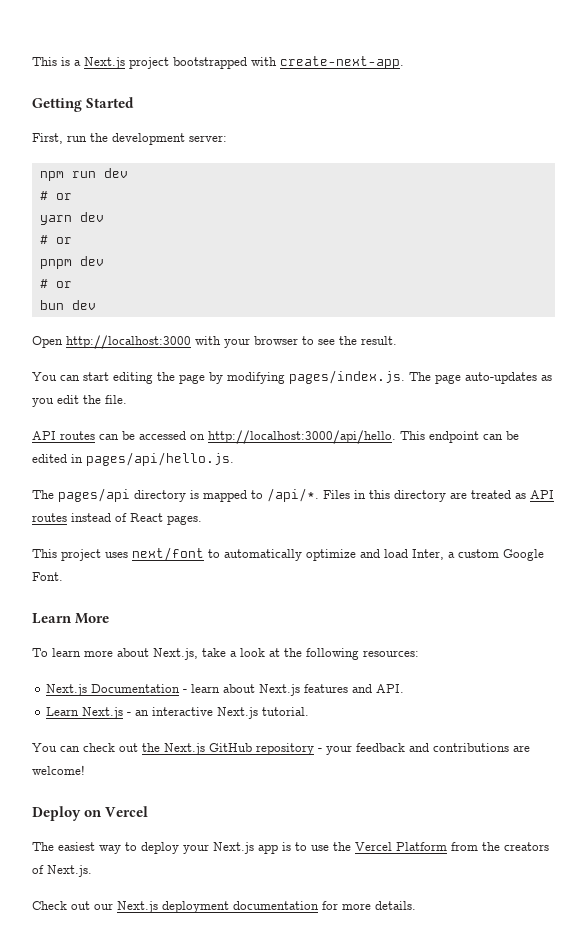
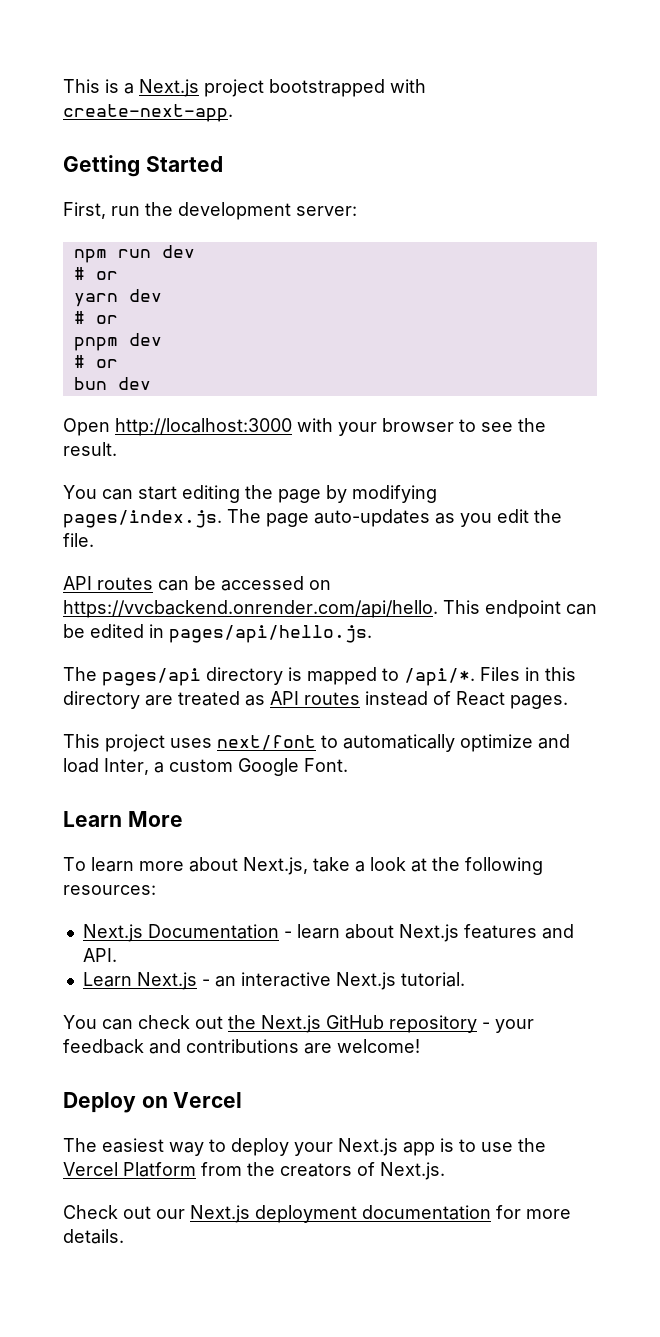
- API routes can be accessed on http://localhost:3000/api/hello. This endpoint can be edited in pages/api/hello.js.
+ API routes can be accessed on https://vvcbackend.onrender.com/api/hello. This endpoint can be edited in pages/api/hello.js.

